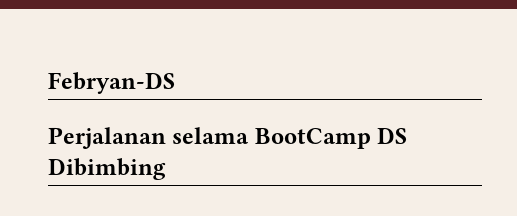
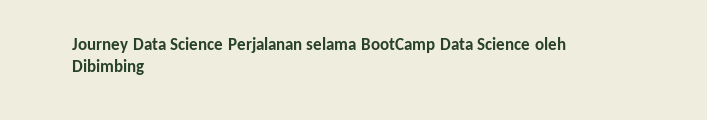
- Febryan-DS
- Perjalanan selama BootCamp DS Dibimbing
+ Journey Data Science Perjalanan selama BootCamp Data Science oleh Dibimbing

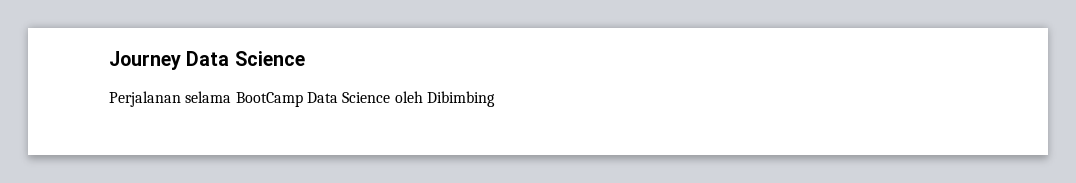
- Journey Data Science Perjalanan selama BootCamp Data Science oleh Dibimbing
+ Journey Data Science
+ Perjalanan selama BootCamp Data Science oleh Dibimbing

